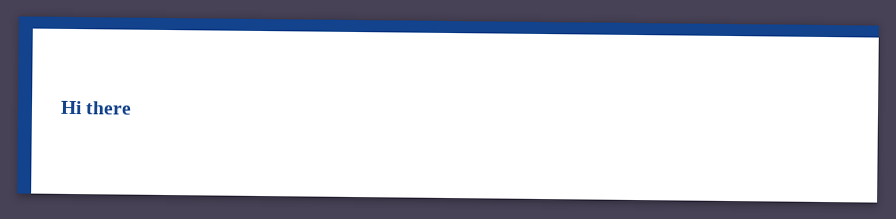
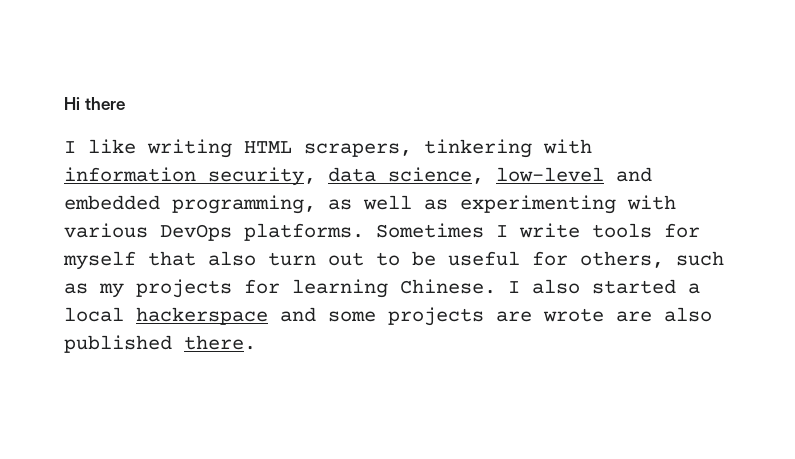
+ I like writing HTML scrapers, tinkering with information security, data science, low-level and embedded programming, as well as experimenting with various DevOps platforms. Sometimes I write tools for myself that also turn out to be useful for others, such as my projects for learning Chinese. I also started a local hackerspace and some projects are wrote are also published there.

